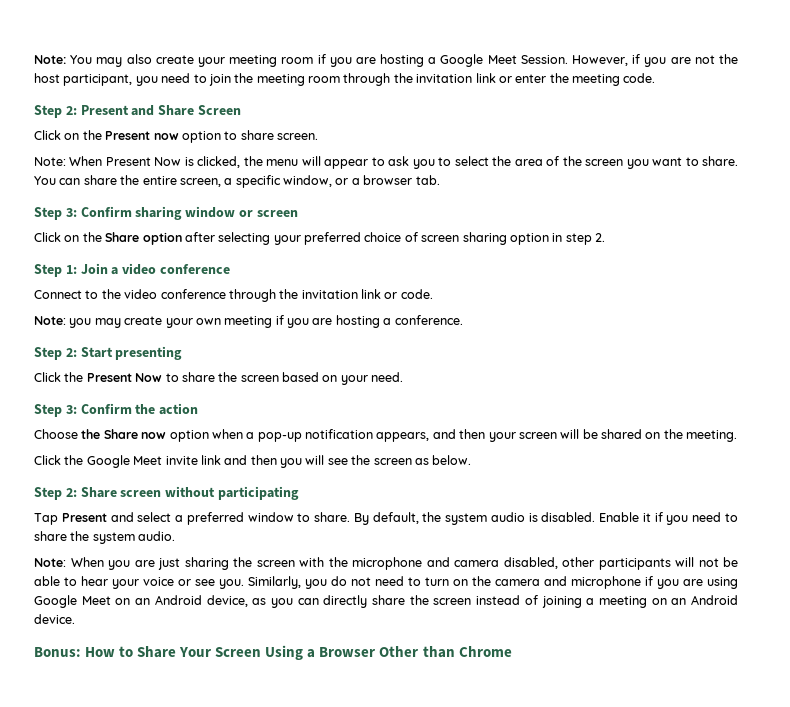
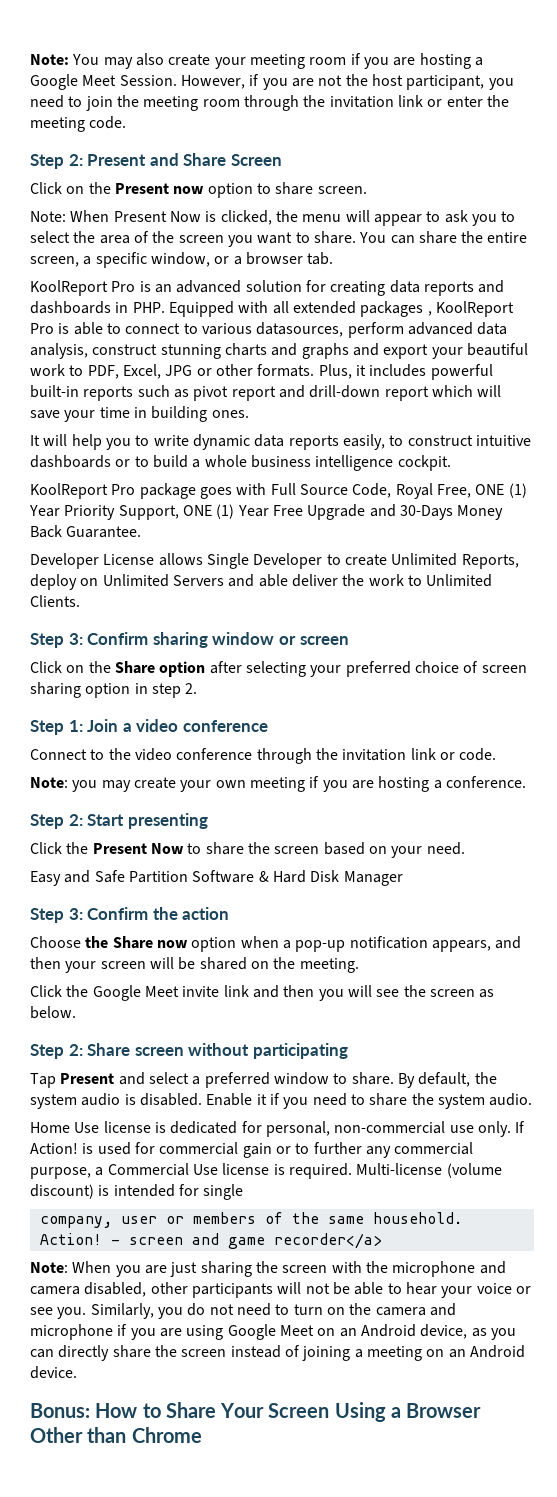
+ KoolReport Pro is an advanced solution for creating data reports and dashboards in PHP. Equipped with all extended packages , KoolReport Pro is able to connect to various datasources, perform advanced data analysis, construct stunning charts and graphs and export your beautiful work to PDF, Excel, JPG or other formats. Plus, it includes powerful built-in reports such as pivot report and drill-down report which will save your time in building ones.
+ It will help you to write dynamic data reports easily, to construct intuitive dashboards or to build a whole business intelligence cockpit.
+ KoolReport Pro package goes with Full Source Code, Royal Free, ONE (1) Year Priority Support, ONE (1) Year Free Upgrade and 30-Days Money Back Guarantee.
+ Developer License allows Single Developer to create Unlimited Reports, deploy on Unlimited Servers and able deliver the work to Unlimited Clients.
+ Easy and Safe Partition Software & Hard Disk Manager
+ Home Use license is dedicated for personal, non-commercial use only. If Action! is used for commercial gain or to further any commercial purpose, a Commercial Use license is required. Multi-license (volume discount) is intended for single
+ company, user or members of the same household. Action! - screen and game recorder</a>

